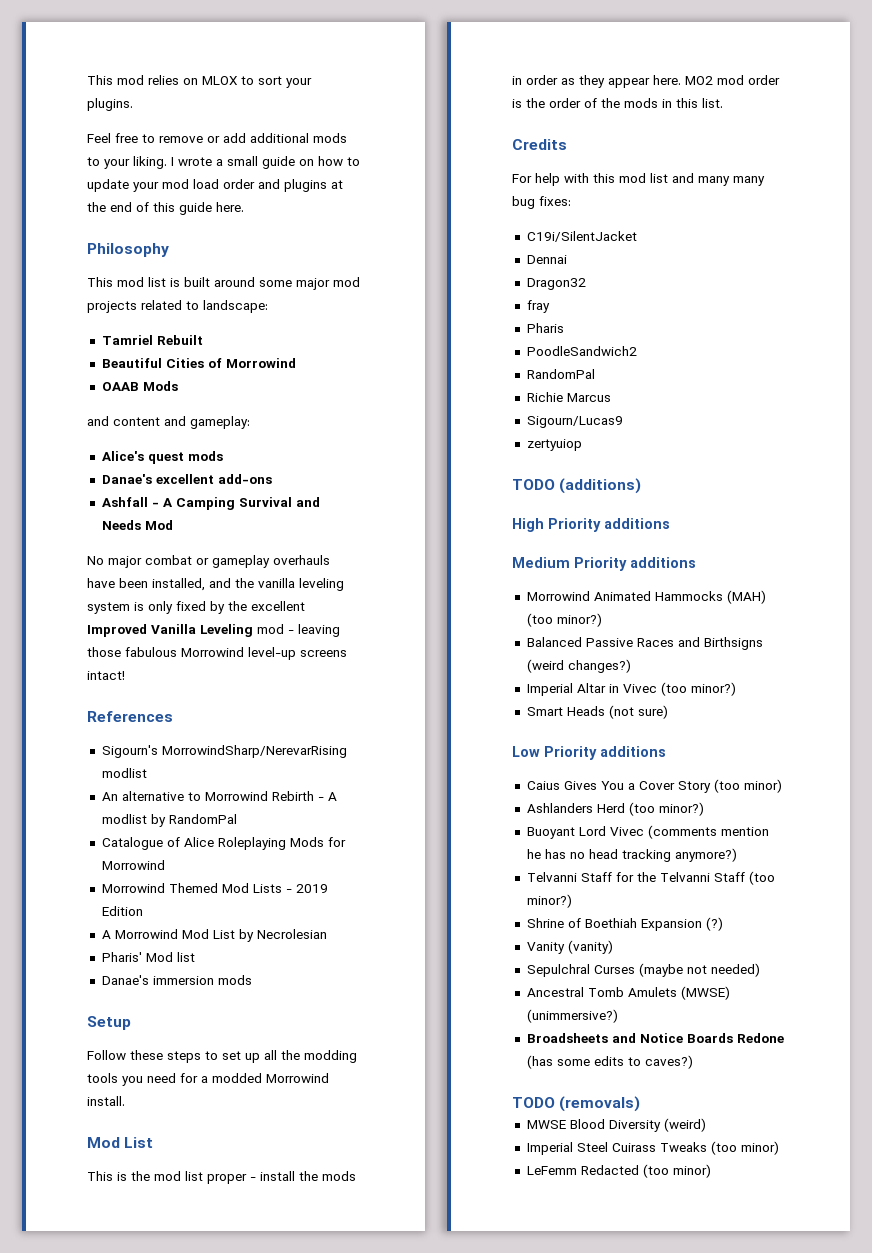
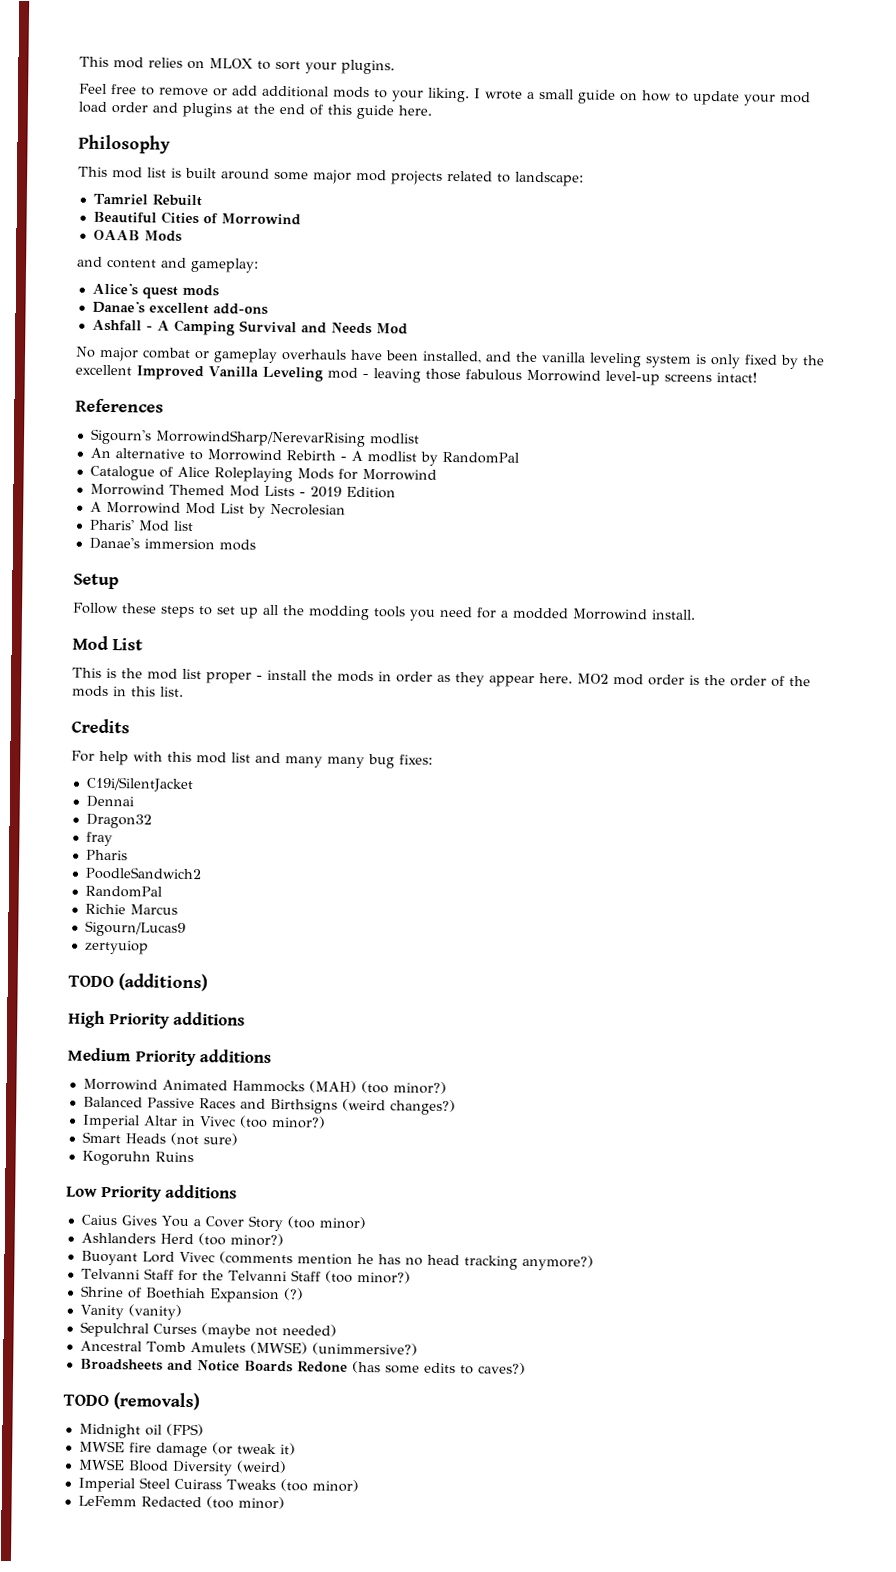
+ Kogoruhn Ruins
+ Midnight oil (FPS)
+ MWSE fire damage (or tweak it)

